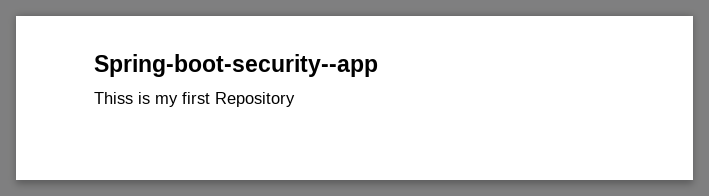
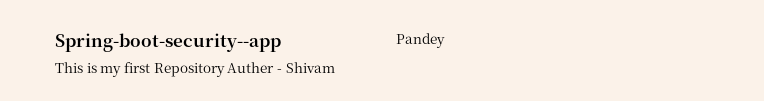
- Thiss is my first Repository
+ This is my first Repository Auther - Shivam Pandey

